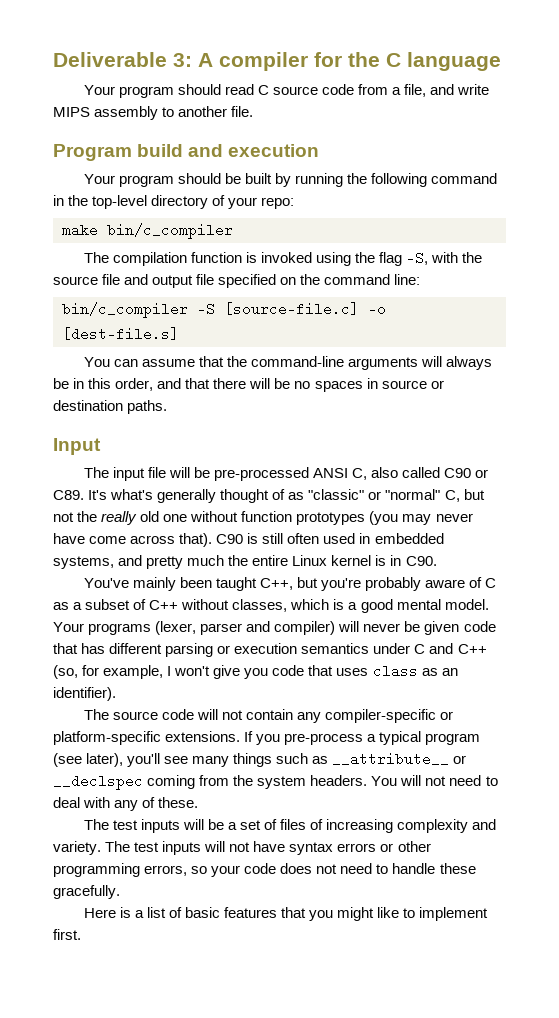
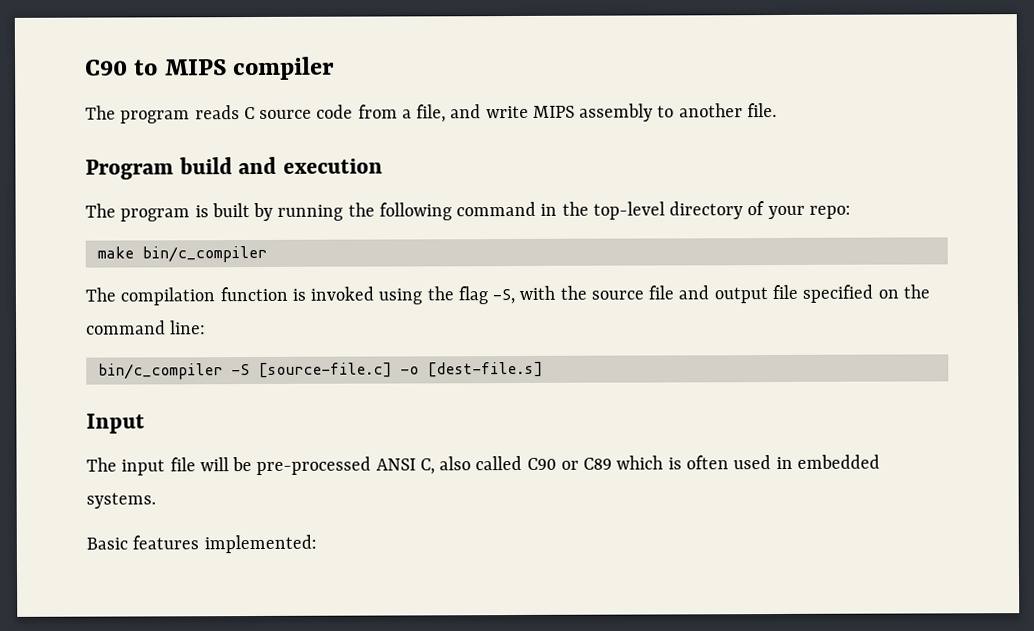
- Deliverable 3: A compiler for the C language
- Your program should read C source code from a file, and write MIPS assembly to another file.
+ C90 to MIPS compiler
+ The program reads C source code from a file, and write MIPS assembly to another file.
- Your program should be built by running the following command in the top-level directory of your repo:
+ The program is built by running the following command in the top-level directory of your repo:
- You can assume that the command-line arguments will always be in this order, and that there will be no spaces in source or destination paths.
- The input file will be pre-processed ANSI C, also called C90 or C89. It's what's generally thought of as "classic" or "normal" C, but not the really old one without function prototypes (you may never have come across that). C90 is still often used in embedded systems, and pretty much the entire Linux kernel is in C90.
- You've mainly been taught C++, but you're probably aware of C as a subset of C++ without classes, which is a good mental model. Your programs (lexer, parser and compiler) will never be given code that has different parsing or execution semantics under C and C++ (so, for example, I won't give you code that uses class as an identifier).
- The source code will not contain any compiler-specific or platform-specific extensions. If you pre-process a typical program (see later), you'll see many things such as __attribute__ or __declspec coming from the system headers. You will not need to deal with any of these.
- The test inputs will be a set of files of increasing complexity and variety. The test inputs will not have syntax errors or other programming errors, so your code does not need to handle these gracefully.
- Here is a list of basic features that you might like to implement first.
+ The input file will be pre-processed ANSI C, also called C90 or C89 which is often used in embedded systems.
+ Basic features implemented:

